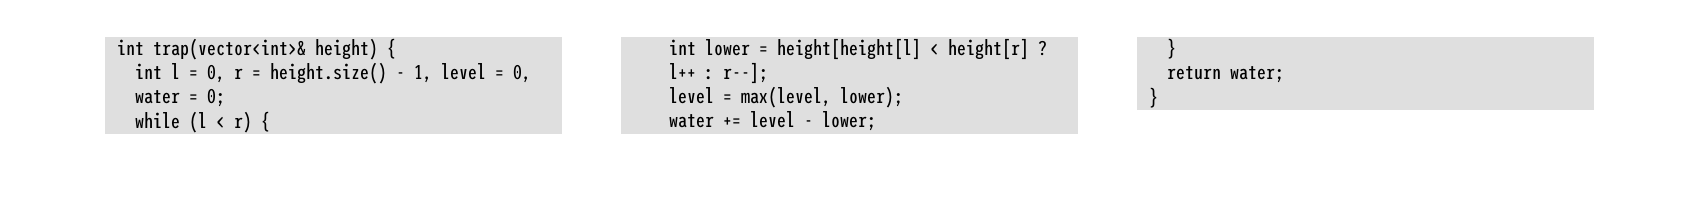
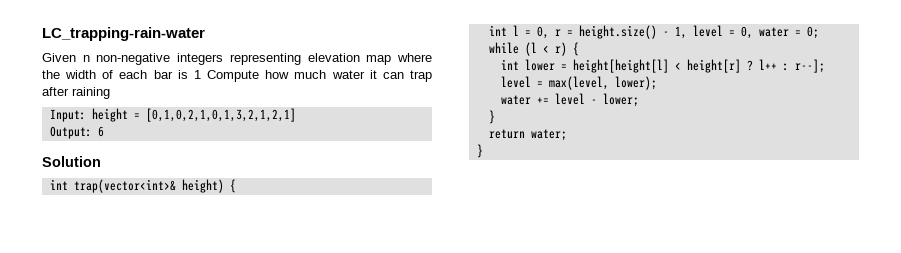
+ LC_trapping-rain-water
+ Given n non-negative integers representing elevation map where the width of each bar is 1 Compute how much water it can trap after raining
+ Input: height = [0,1,0,2,1,0,1,3,2,1,2,1]
+ Output: 6
+ Solution

